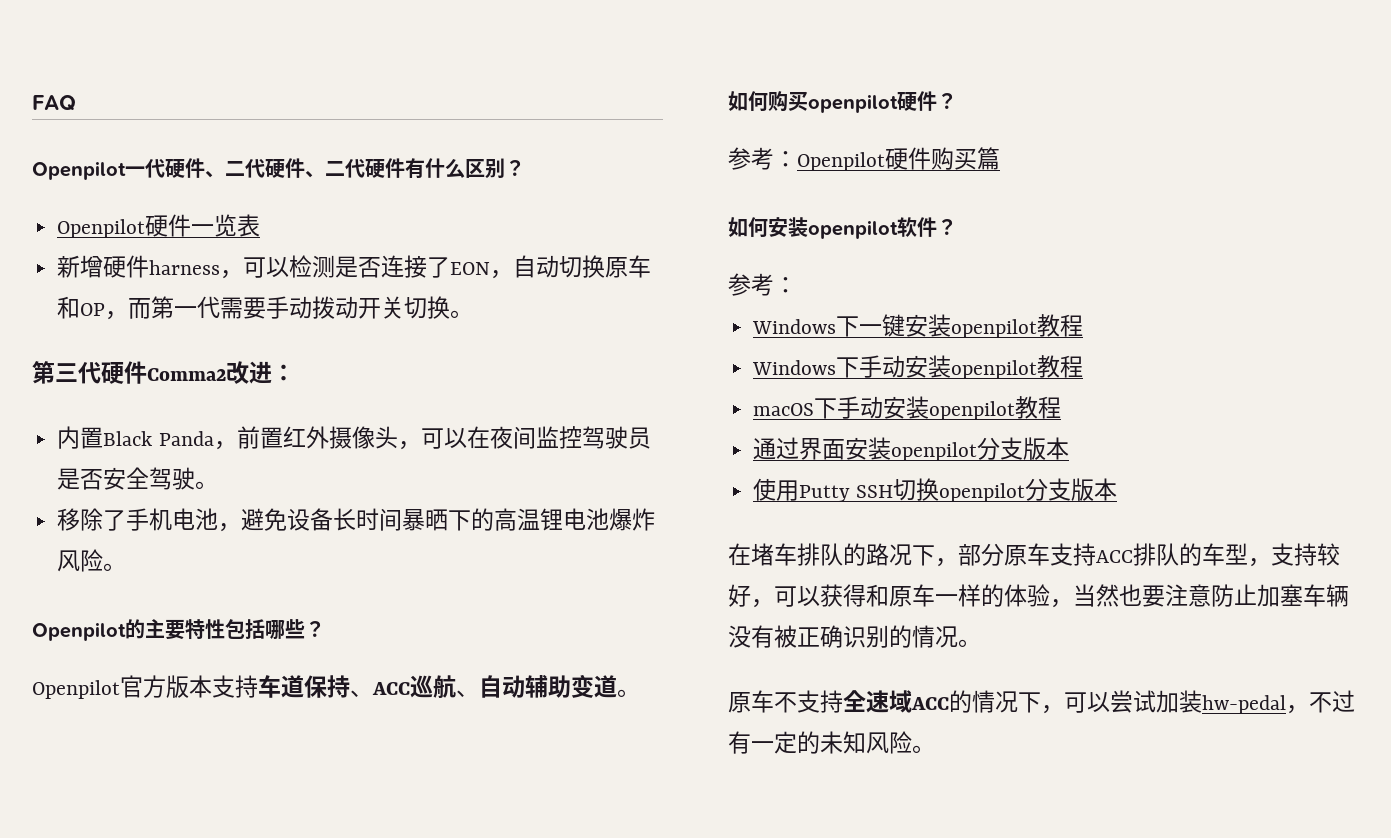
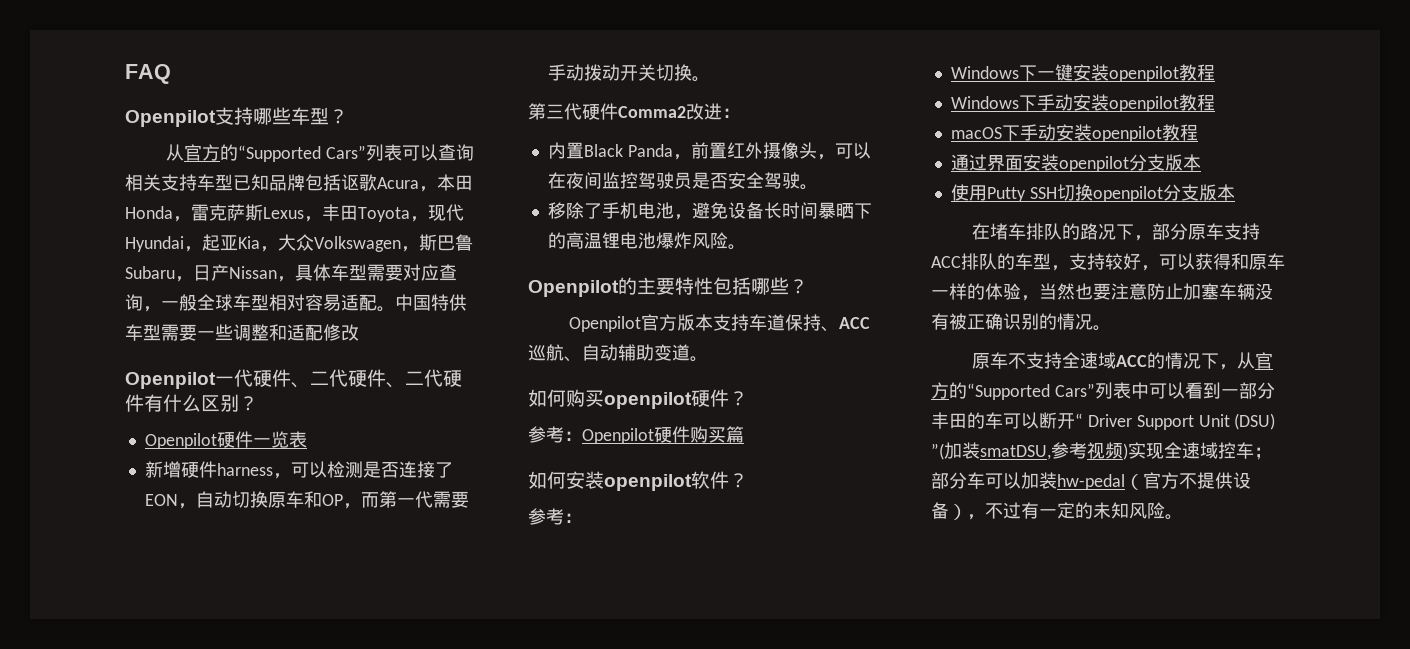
+ Openpilot支持哪些车型？
+ 从官方的“Supported Cars”列表可以查询相关支持车型已知品牌包括讴歌Acura，本田Honda，雷克萨斯Lexus，丰田Toyota，现代Hyundai，起亚Kia，大众Volkswagen，斯巴鲁Subaru，日产Nissan，具体车型需要对应查询，一般全球车型相对容易适配。中国特供车型需要一些调整和适配修改
- 原车不支持全速域ACC的情况下，可以尝试加装hw-pedal，不过有一定的未知风险。
+ 原车不支持全速域ACC的情况下，从官方的“Supported Cars”列表中可以看到一部分丰田的车可以断开“ Driver Support Unit (DSU) ”(加装smatDSU,参考视频)实现全速域控车；部分车可以加装hw-pedal（官方不提供设备），不过有一定的未知风险。

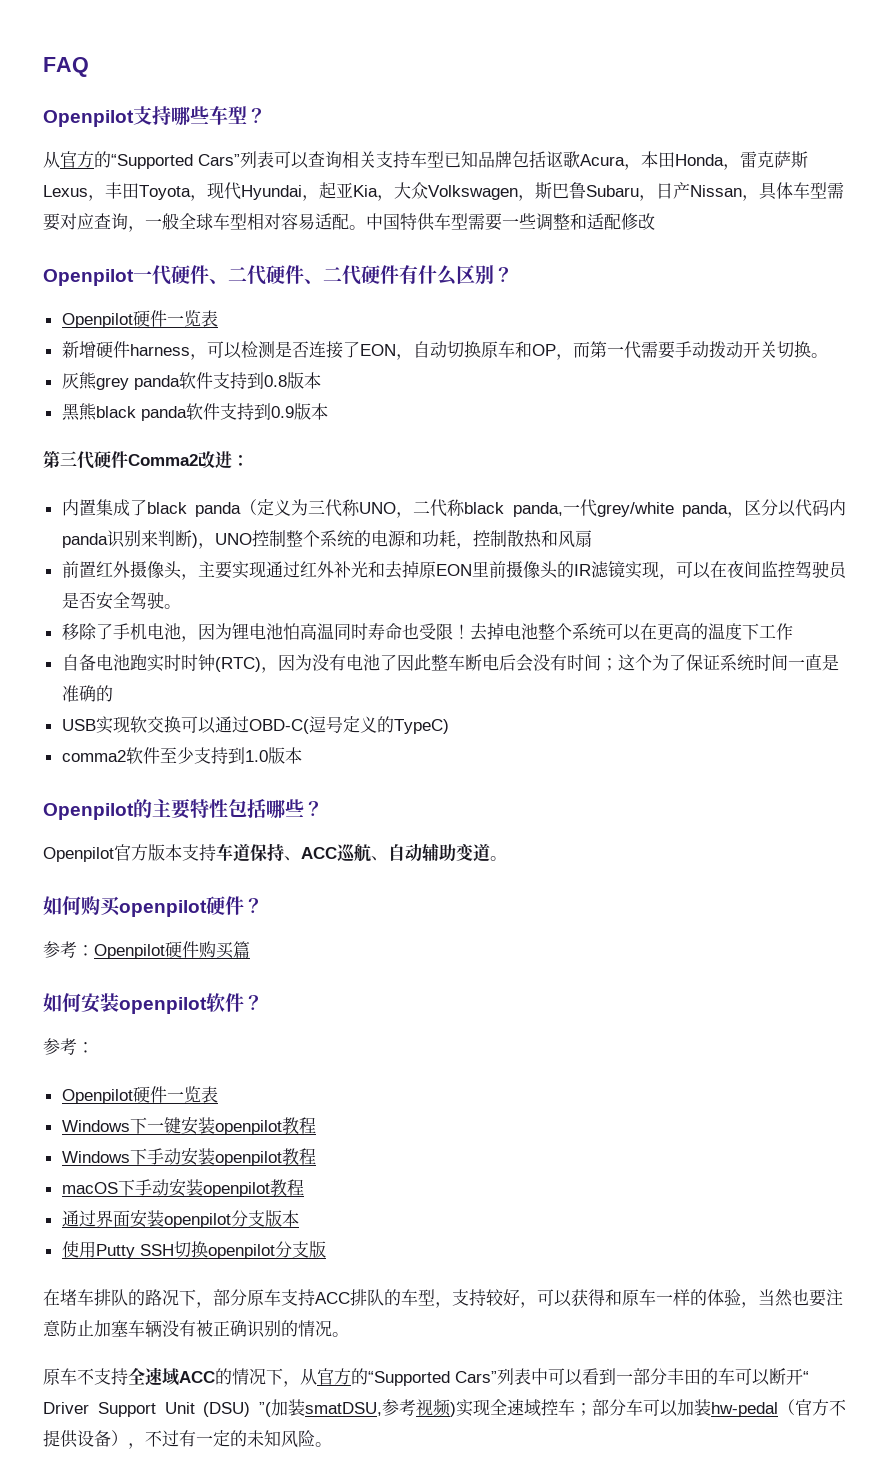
+ 灰熊grey panda软件支持到0.8版本
+ 黑熊black panda软件支持到0.9版本
- 内置Black Panda，前置红外摄像头，可以在夜间监控驾驶员是否安全驾驶。
+ 内置集成了black panda（定义为三代称UNO，二代称black panda,一代grey/white panda，区分以代码内panda识别来判断)，UNO控制整个系统的电源和功耗，控制散热和风扇
+ 前置红外摄像头，主要实现通过红外补光和去掉原EON里前摄像头的IR滤镜实现，可以在夜间监控驾驶员是否安全驾驶。
- 移除了手机电池，避免设备长时间暴晒下的高温锂电池爆炸风险。
+ 移除了手机电池，因为锂电池怕高温同时寿命也受限！去掉电池整个系统可以在更高的温度下工作
+ 自备电池跑实时时钟(RTC)，因为没有电池了因此整车断电后会没有时间；这个为了保证系统时间一直是准确的
+ USB实现软交换可以通过OBD-C(逗号定义的TypeC)
+ comma2软件至少支持到1.0版本
  如何安装openpilot软件？
  参考：
+ Openpilot硬件一览表
- 使用Putty SSH切换openpilot分支版本
+ 使用Putty SSH切换openpilot分支版

